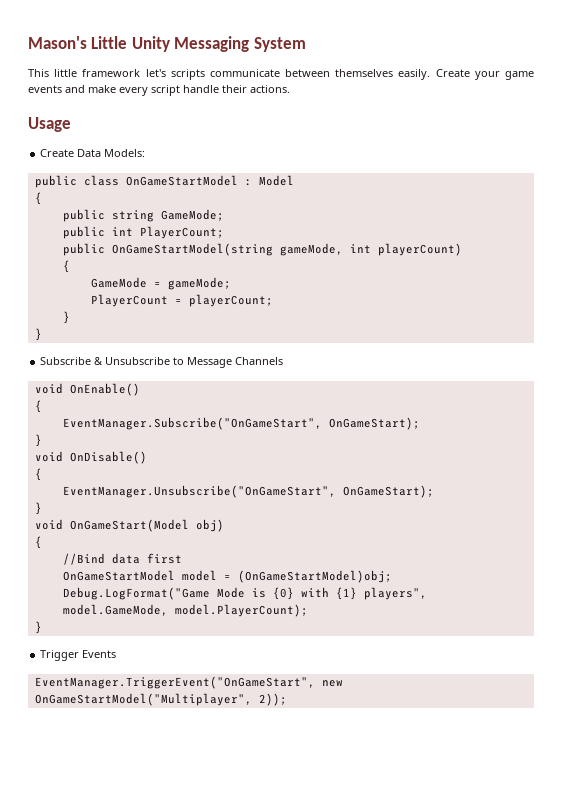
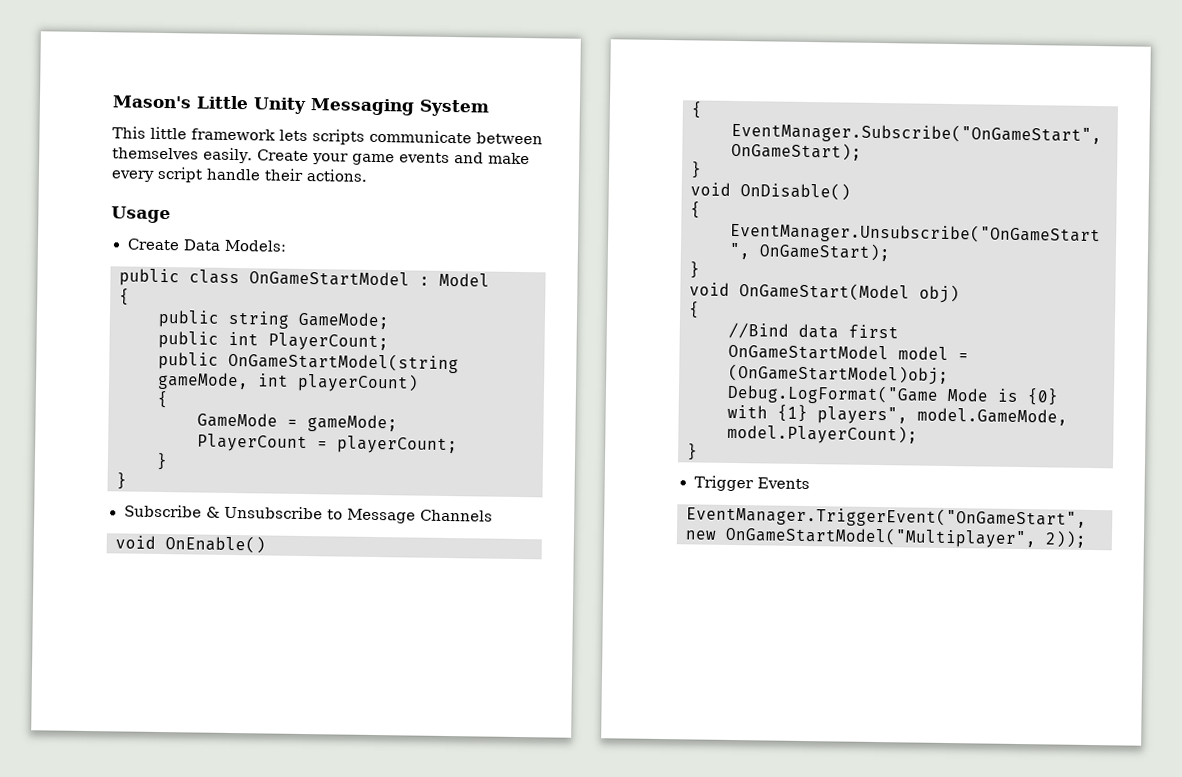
- This little framework let's scripts communicate between themselves easily.
+ This little framework lets scripts communicate between themselves easily.

